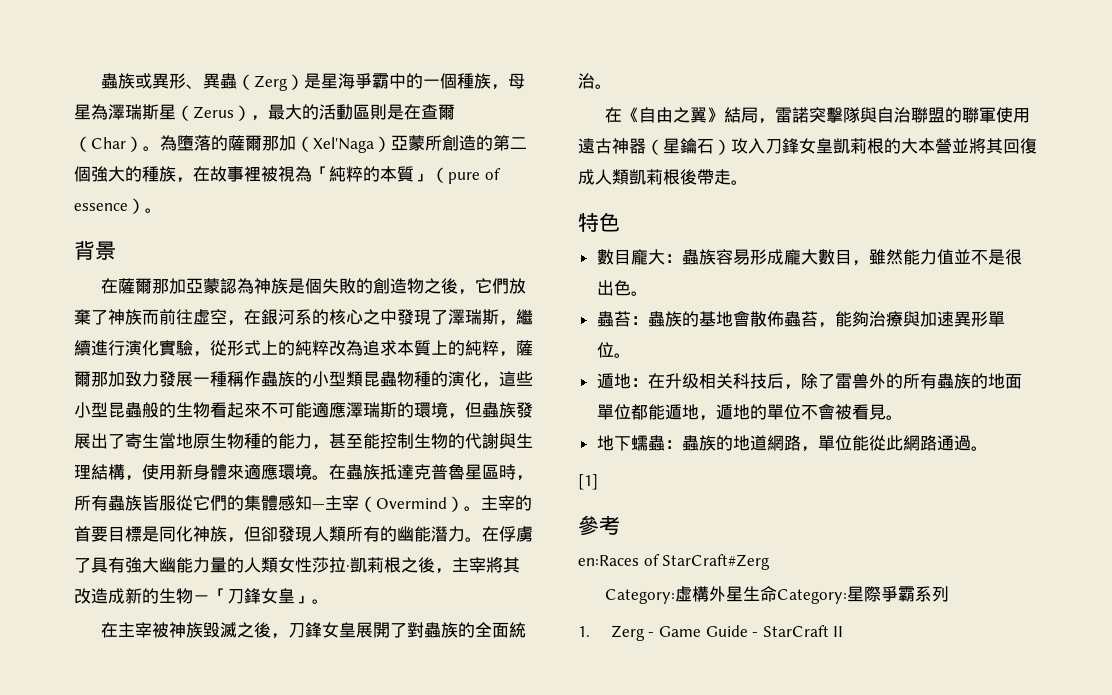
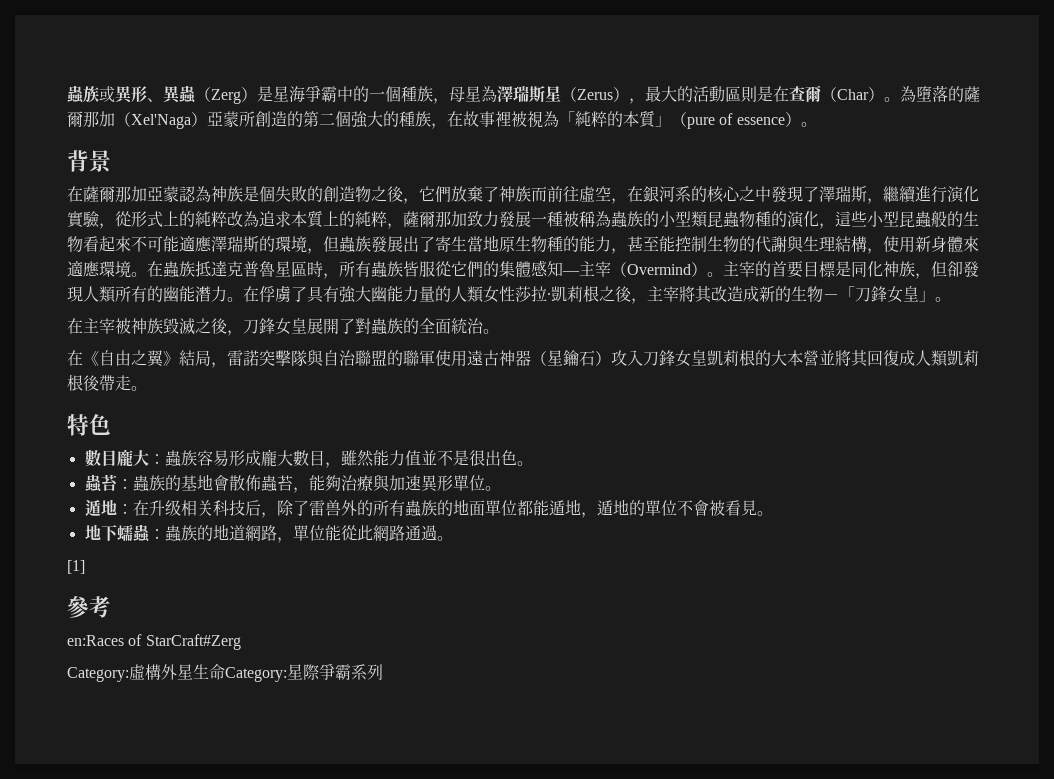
- 在薩爾那加亞蒙認為神族是個失敗的創造物之後，它們放棄了神族而前往虛空，在銀河系的核心之中發現了澤瑞斯，繼續進行演化實驗，從形式上的純粹改為追求本質上的純粹，薩爾那加致力發展一種稱作蟲族的小型類昆蟲物種的演化，這些小型昆蟲般的生物看起來不可能適應澤瑞斯的環境，但蟲族發展出了寄生當地原生物種的能力，甚至能控制生物的代謝與生理結構，使用新身體來適應環境。
+ 在薩爾那加亞蒙認為神族是個失敗的創造物之後，它們放棄了神族而前往虛空，在銀河系的核心之中發現了澤瑞斯，繼續進行演化實驗，從形式上的純粹改為追求本質上的純粹，薩爾那加致力發展一種被稱為蟲族的小型類昆蟲物種的演化，這些小型昆蟲般的生物看起來不可能適應澤瑞斯的環境，但蟲族發展出了寄生當地原生物種的能力，甚至能控制生物的代謝與生理結構，使用新身體來適應環境。
- 1. Zerg - Game Guide - StarCraft II

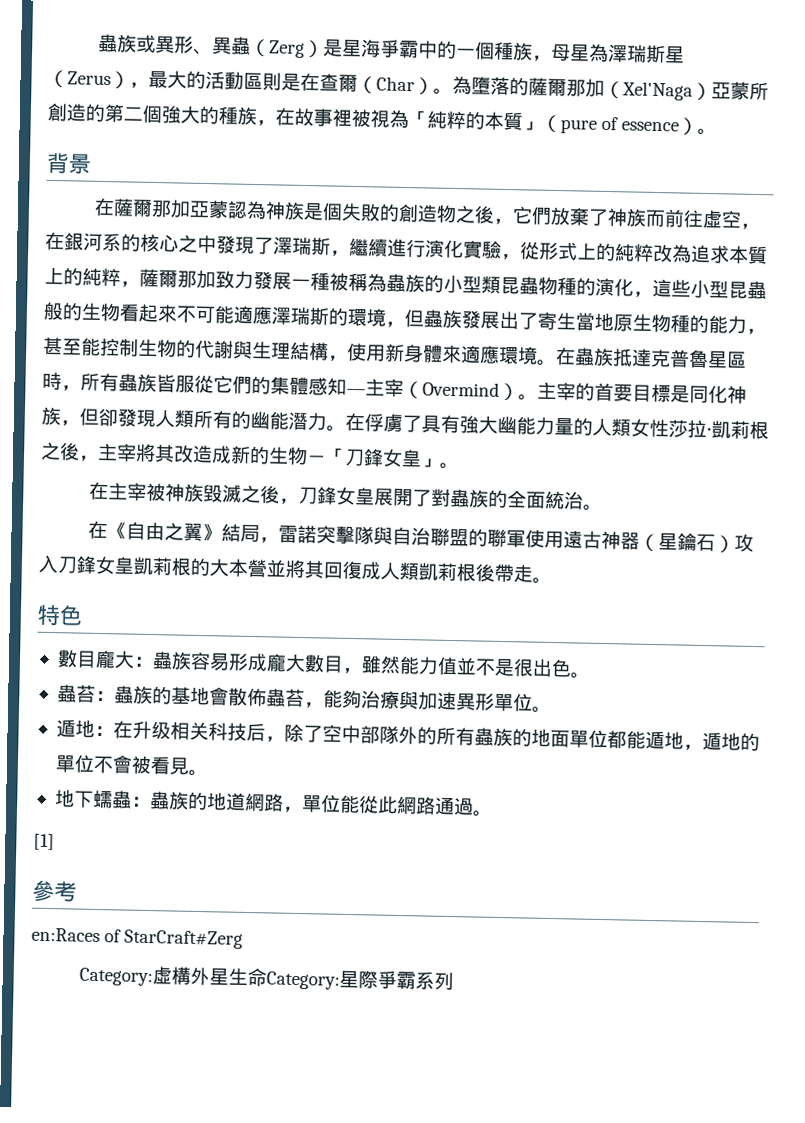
- 遁地：在升级相关科技后，除了雷兽外的所有蟲族的地面單位都能遁地，遁地的單位不會被看見。
+ 遁地：在升级相关科技后，除了空中部隊外的所有蟲族的地面單位都能遁地，遁地的單位不會被看見。

